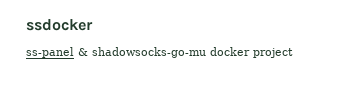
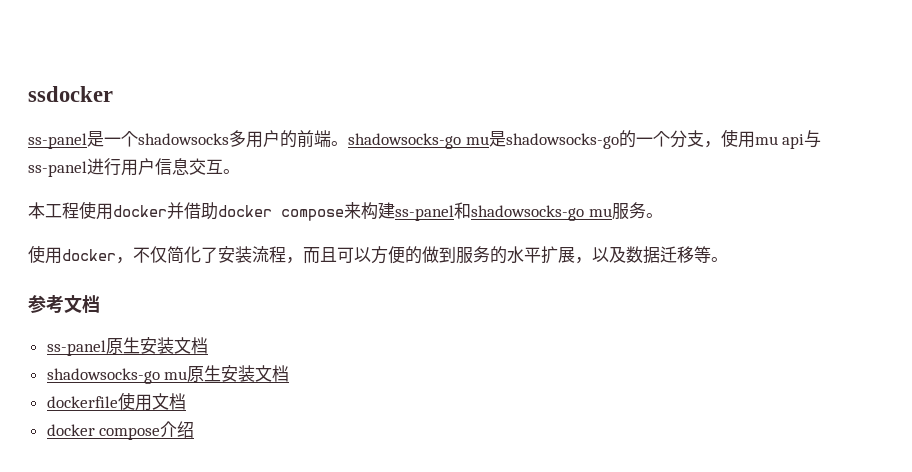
- ss-panel & shadowsocks-go-mu docker project
+ ss-panel是一个shadowsocks多用户的前端。shadowsocks-go mu是shadowsocks-go的一个分支，使用mu api与ss-panel进行用户信息交互。
+ 本工程使用docker并借助docker compose来构建ss-panel和shadowsocks-go mu服务。
+ 使用docker，不仅简化了安装流程，而且可以方便的做到服务的水平扩展，以及数据迁移等。
+ 参考文档
+ ss-panel原生安装文档
+ shadowsocks-go mu原生安装文档
+ dockerfile使用文档
+ docker compose介绍

